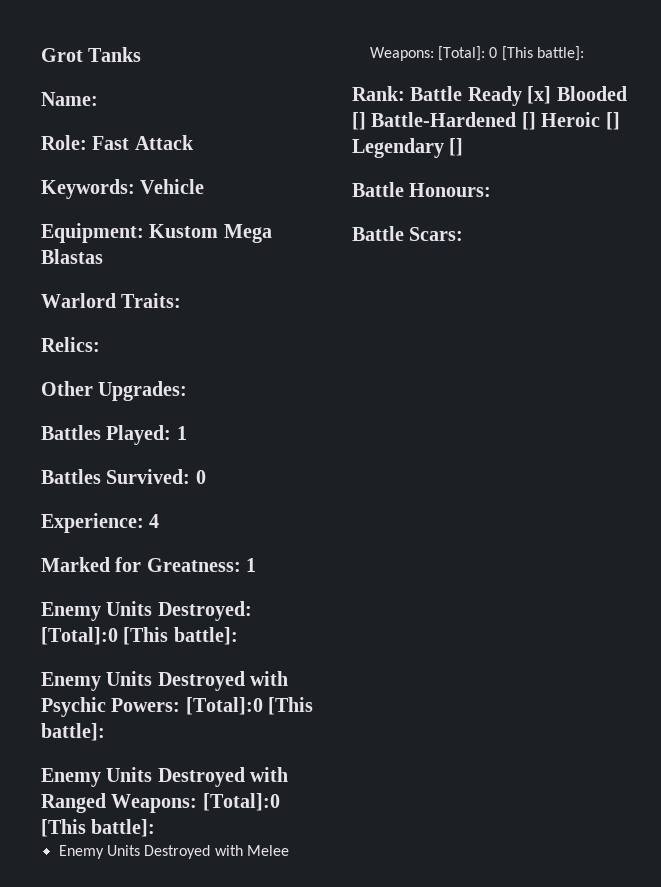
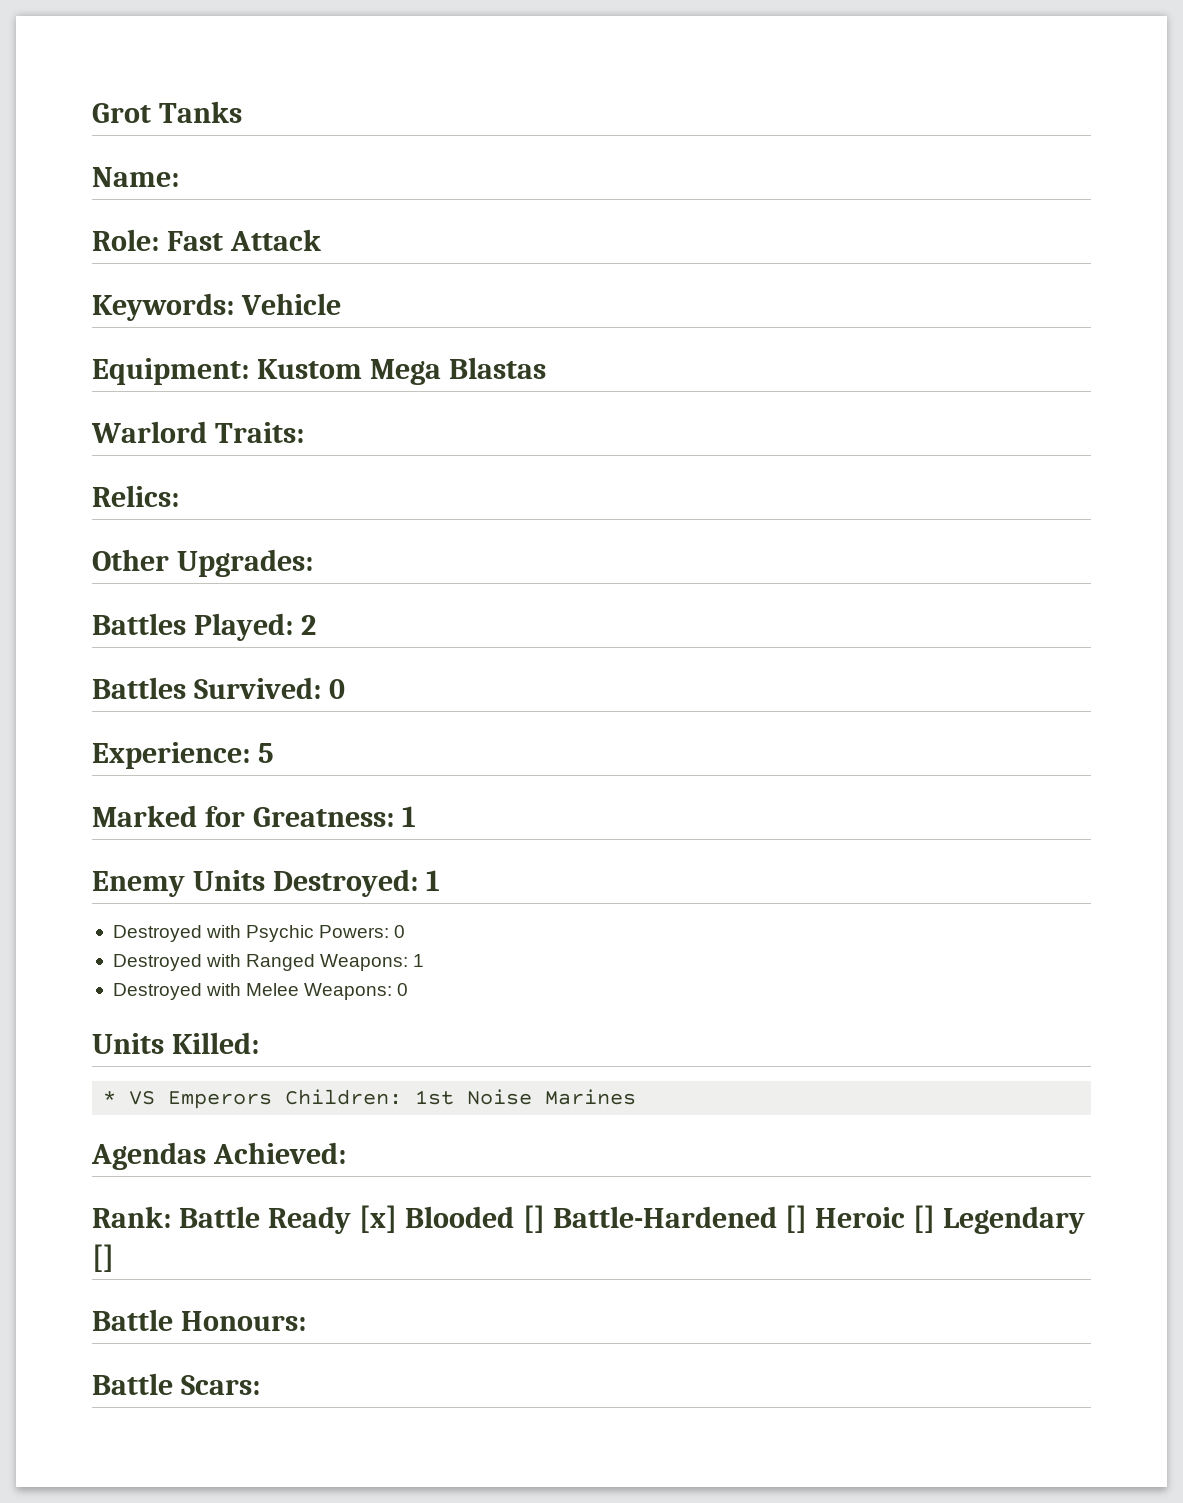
- Battles Played: 1
+ Battles Played: 2
- Experience: 4
+ Experience: 5
- Enemy Units Destroyed: [Total]:0 [This battle]:
- Enemy Units Destroyed with Psychic Powers: [Total]:0 [This battle]:
- Enemy Units Destroyed with Ranged Weapons: [Total]:0 [This battle]:
- Enemy Units Destroyed with Melee Weapons: [Total]: 0 [This battle]:
+ Enemy Units Destroyed: 1
+ Destroyed with Psychic Powers: 0
+ Destroyed with Ranged Weapons: 1
+ Destroyed with Melee Weapons: 0
+ Units Killed:
+ * VS Emperors Children: 1st Noise Marines
+ Agendas Achieved:

